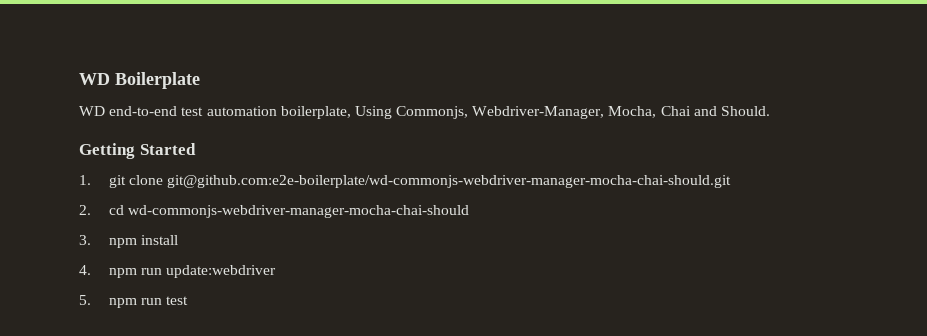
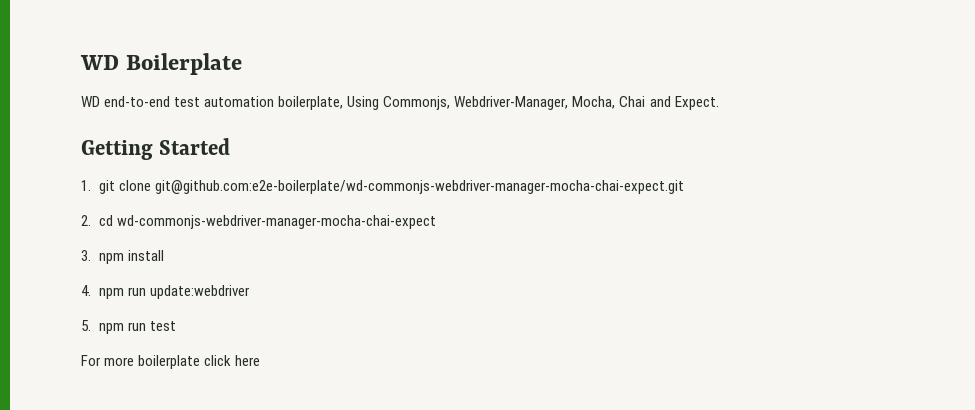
- WD end-to-end test automation boilerplate, Using Commonjs, Webdriver-Manager, Mocha, Chai and Should.
+ WD end-to-end test automation boilerplate, Using Commonjs, Webdriver-Manager, Mocha, Chai and Expect.
- 1. git clone git@github.com:e2e-boilerplate/wd-commonjs-webdriver-manager-mocha-chai-should.git
+ 1. git clone git@github.com:e2e-boilerplate/wd-commonjs-webdriver-manager-mocha-chai-expect.git
- 2. cd wd-commonjs-webdriver-manager-mocha-chai-should
+ 2. cd wd-commonjs-webdriver-manager-mocha-chai-expect
+ For more boilerplate click here

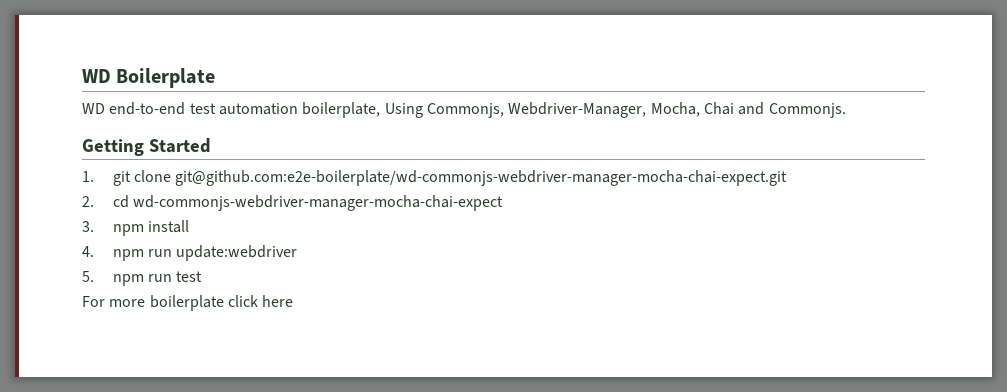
- WD end-to-end test automation boilerplate, Using Commonjs, Webdriver-Manager, Mocha, Chai and Expect.
+ WD end-to-end test automation boilerplate, Using Commonjs, Webdriver-Manager, Mocha, Chai and Commonjs.

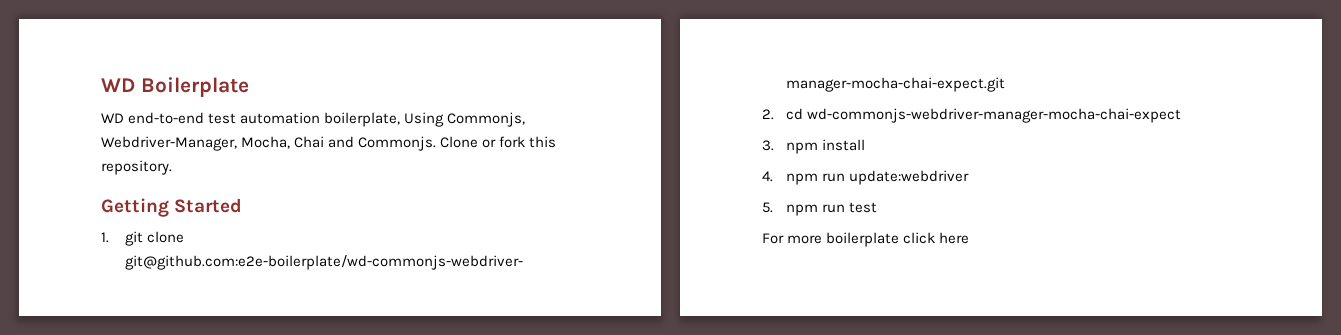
+ Clone or fork this repository.

